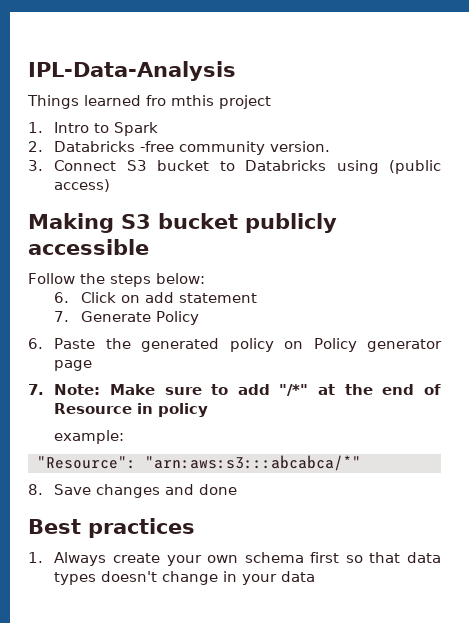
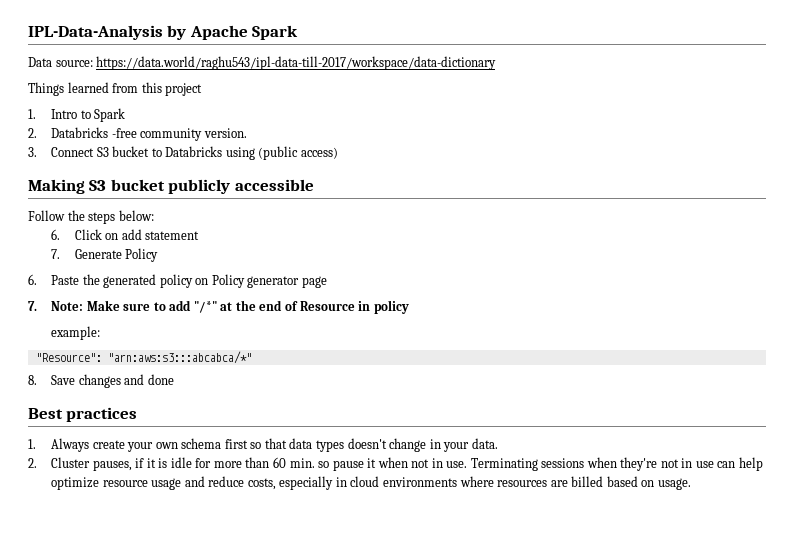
- IPL-Data-Analysis
+ IPL-Data-Analysis by Apache Spark
+ Data source: https://data.world/raghu543/ipl-data-till-2017/workspace/data-dictionary
- Things learned fro mthis project
+ Things learned from this project
- 1. Always create your own schema first so that data types doesn't change in your data
+ 1. Always create your own schema first so that data types doesn't change in your data.
+ 2. Cluster pauses, if it is idle for more than 60 min. so pause it when not in use. Terminating sessions when they're not in use can help optimize resource usage and reduce costs, especially in cloud environments where resources are billed based on usage.

